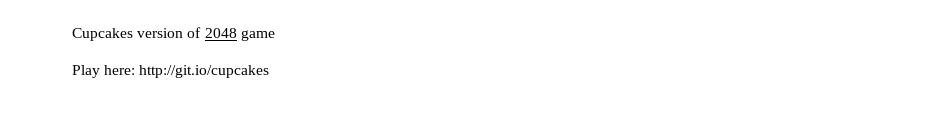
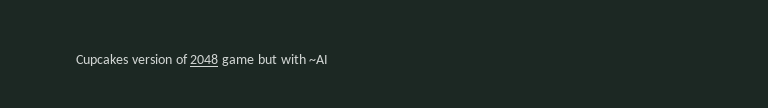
- Cupcakes version of 2048 game
- Play here: http://git.io/cupcakes
+ Cupcakes version of 2048 game but with ~AI

